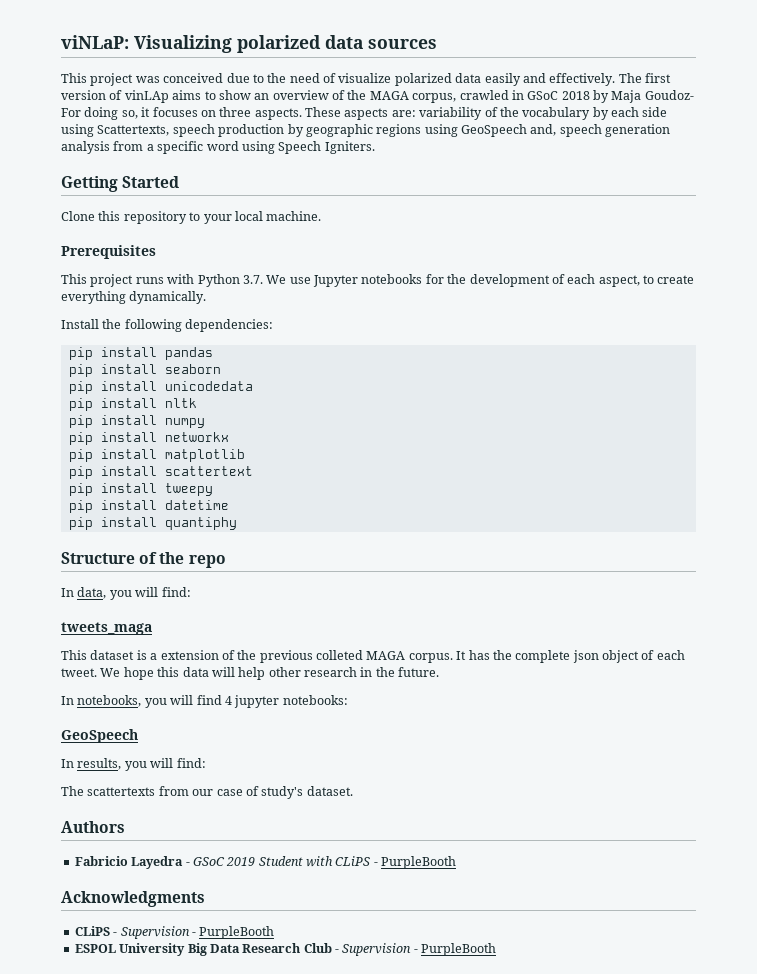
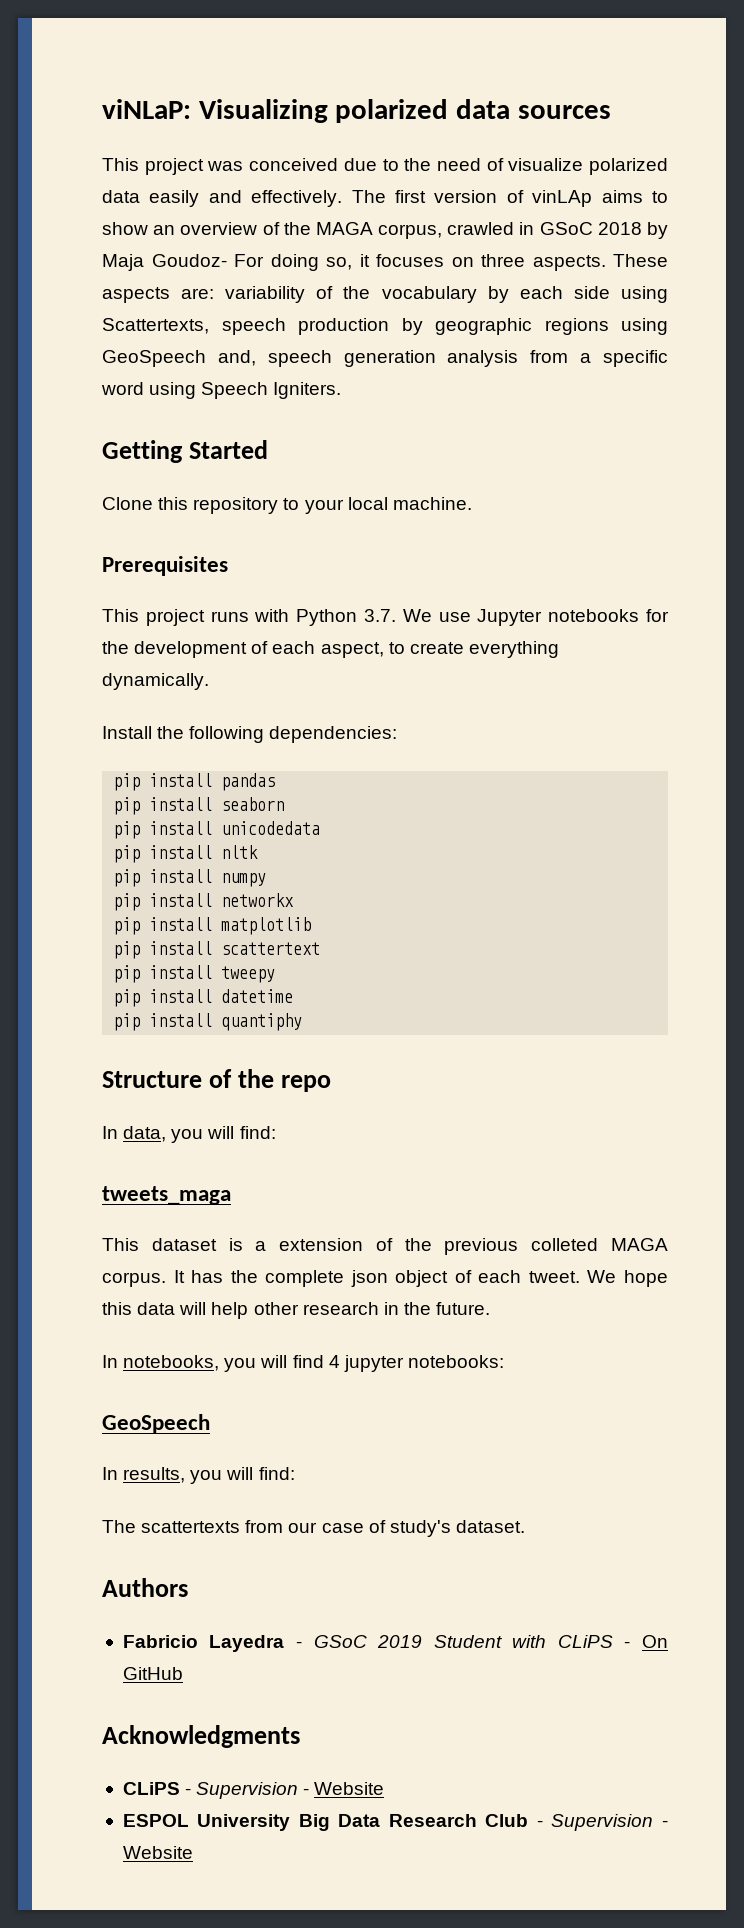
- Fabricio Layedra - GSoC 2019 Student with CLiPS - PurpleBooth
+ Fabricio Layedra - GSoC 2019 Student with CLiPS - On GitHub
- CLiPS - Supervision - PurpleBooth
+ CLiPS - Supervision - Website
- ESPOL University Big Data Research Club - Supervision - PurpleBooth
+ ESPOL University Big Data Research Club - Supervision - Website

